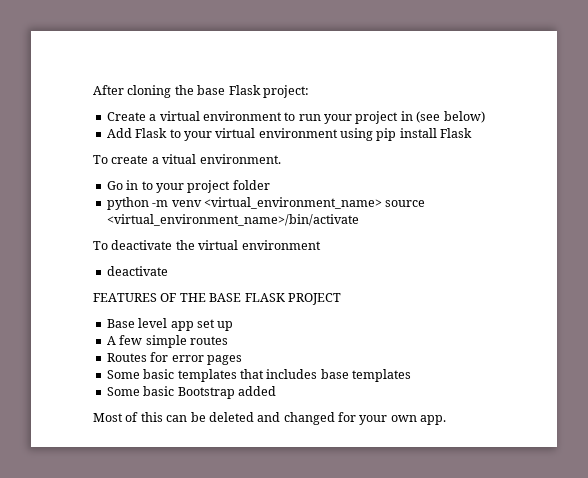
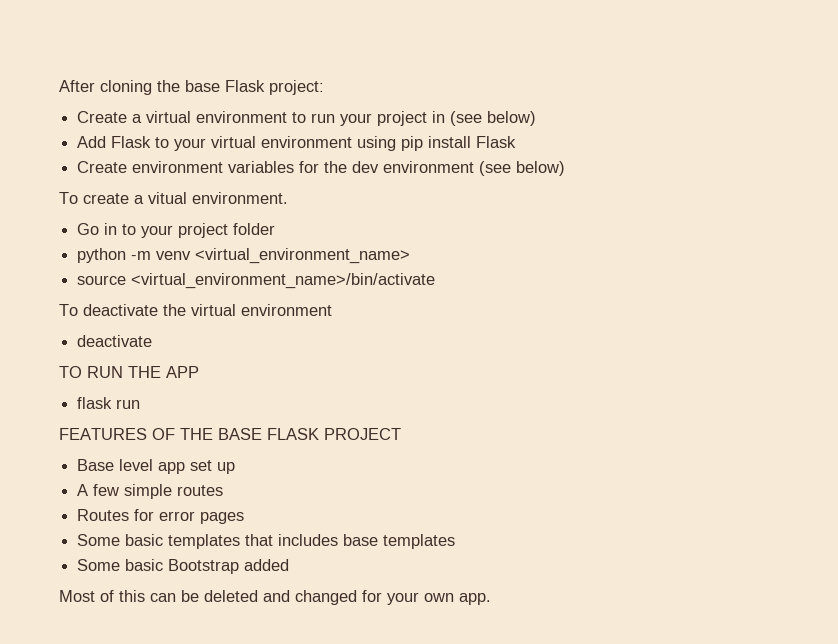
+ Create environment variables for the dev environment (see below)
- python -m venv <virtual_environment_name> source <virtual_environment_name>/bin/activate
+ python -m venv <virtual_environment_name>
+ source <virtual_environment_name>/bin/activate
+ TO RUN THE APP
+ flask run

